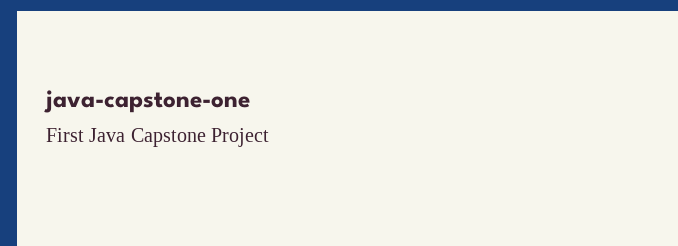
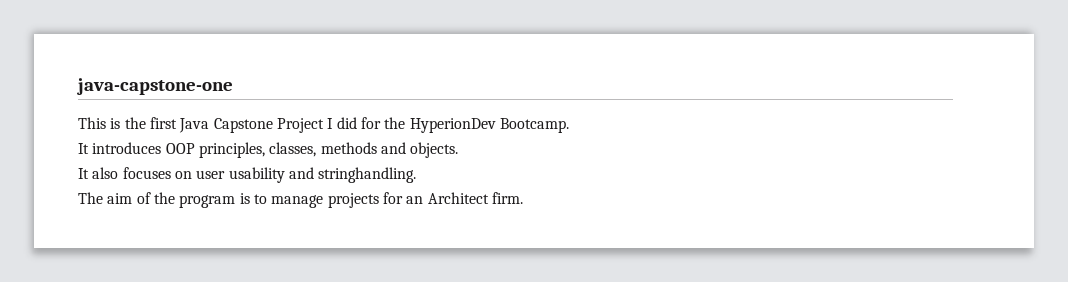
- First Java Capstone Project
+ This is the first Java Capstone Project I did for the HyperionDev Bootcamp.
+ It introduces OOP principles, classes, methods and objects.
+ It also focuses on user usability and stringhandling.
+ The aim of the program is to manage projects for an Architect firm.

